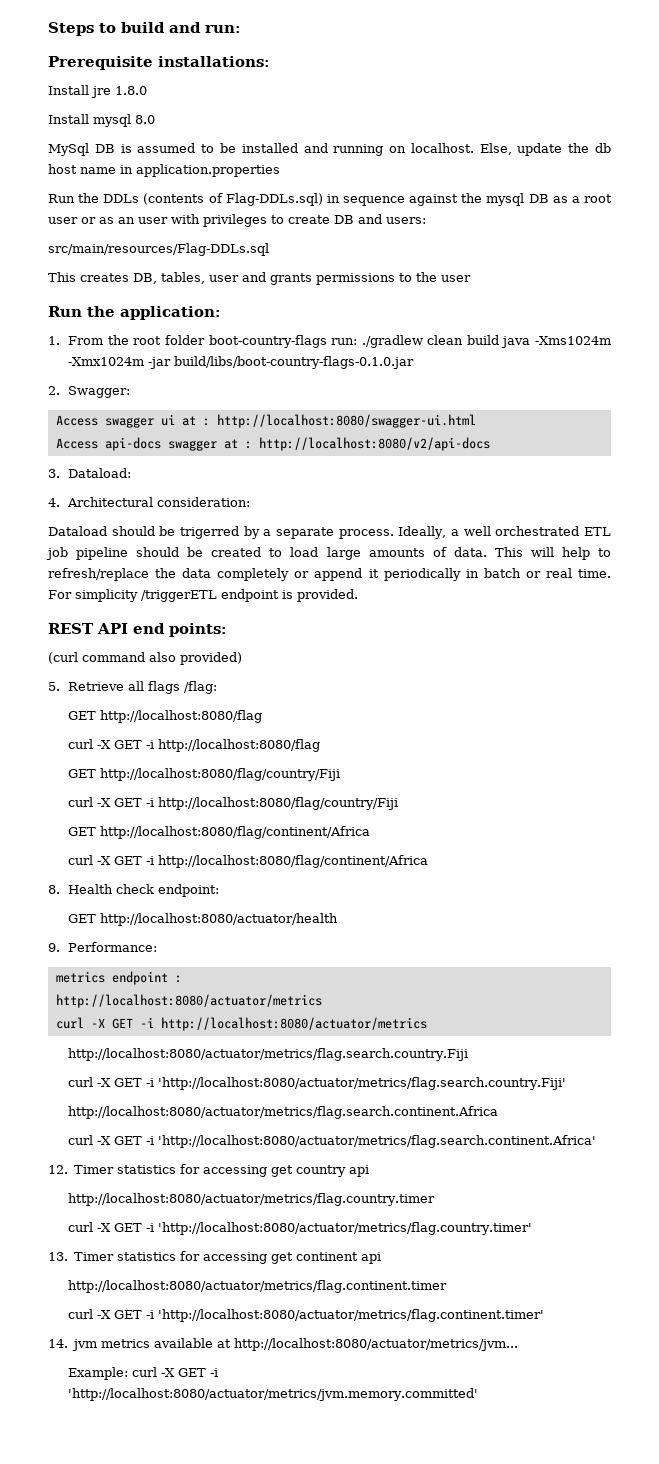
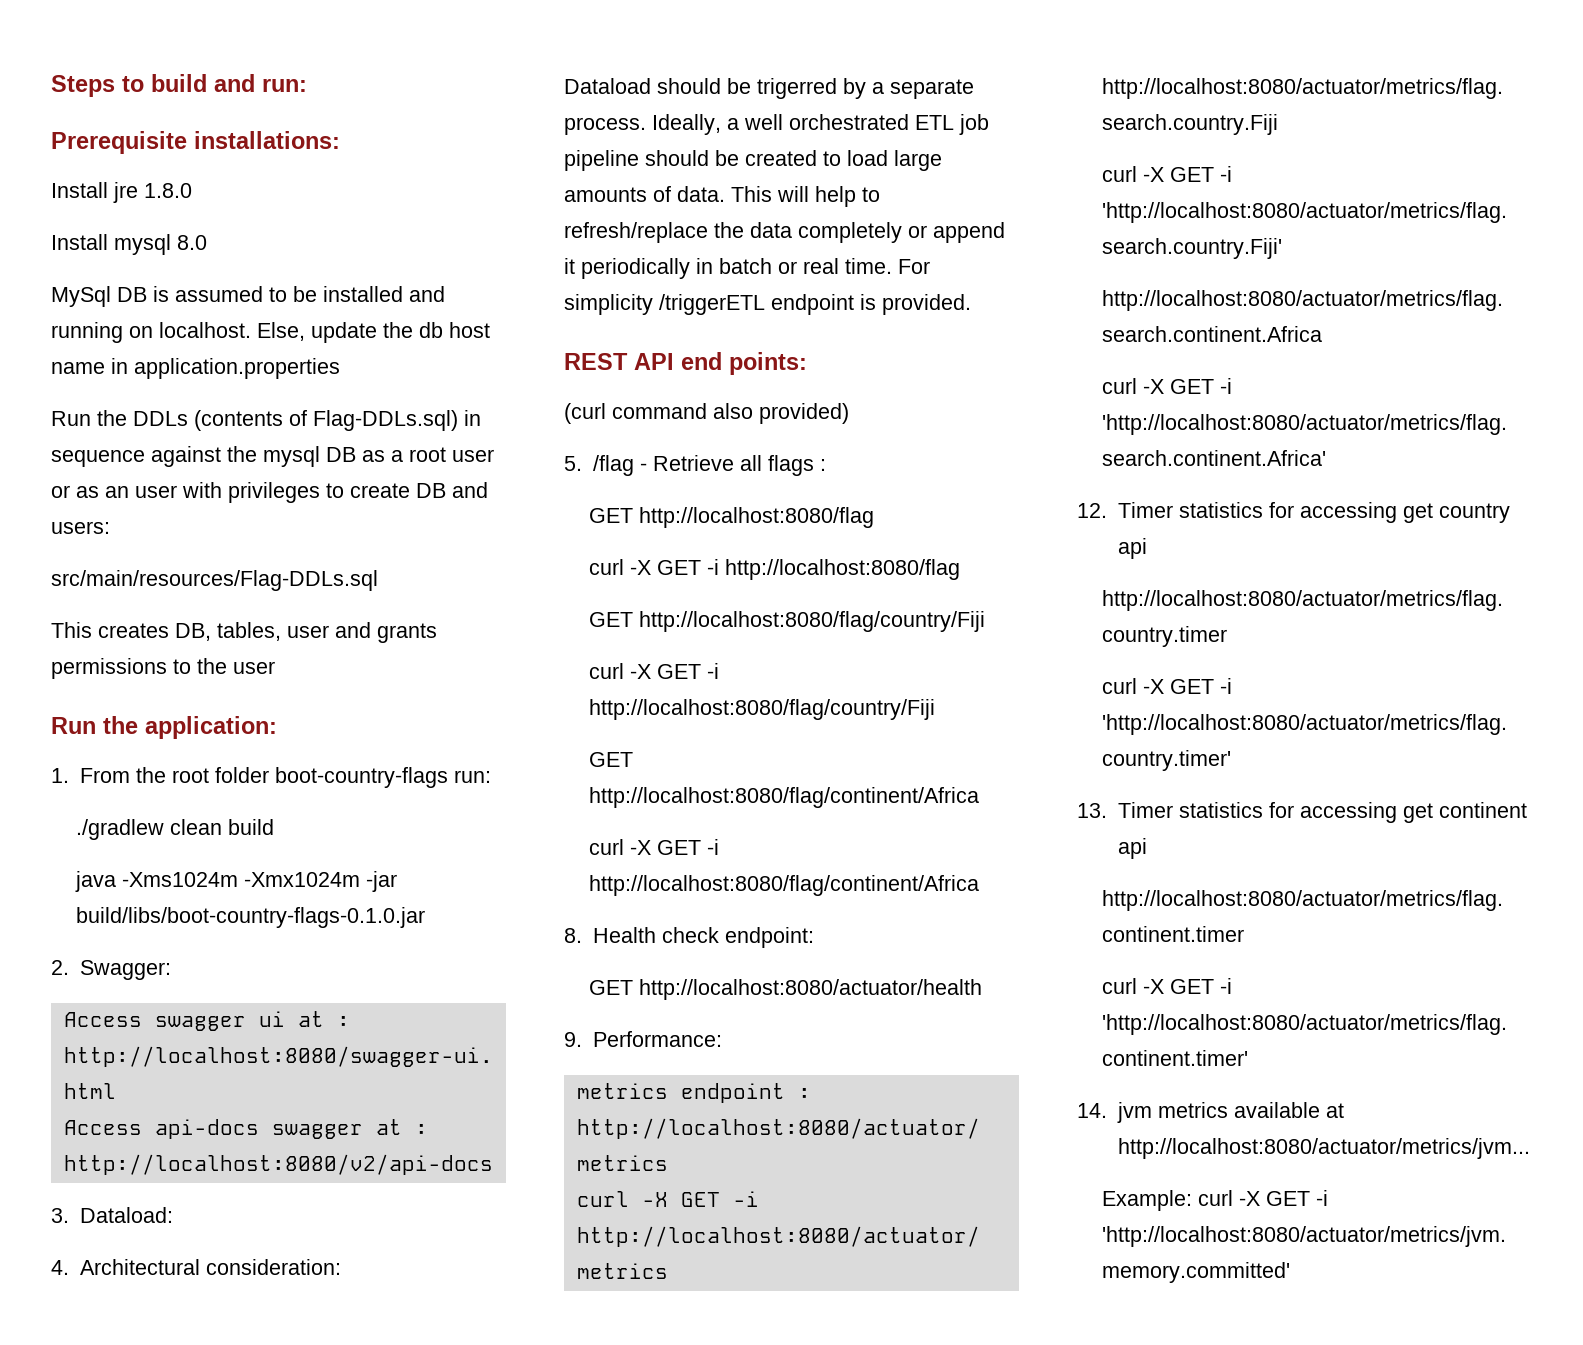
- 1. From the root folder boot-country-flags run: ./gradlew clean build java -Xms1024m -Xmx1024m -jar build/libs/boot-country-flags-0.1.0.jar
+ 1. From the root folder boot-country-flags run:
+ ./gradlew clean build
+ java -Xms1024m -Xmx1024m -jar build/libs/boot-country-flags-0.1.0.jar
- 5. Retrieve all flags /flag:
+ 5. /flag - Retrieve all flags :

